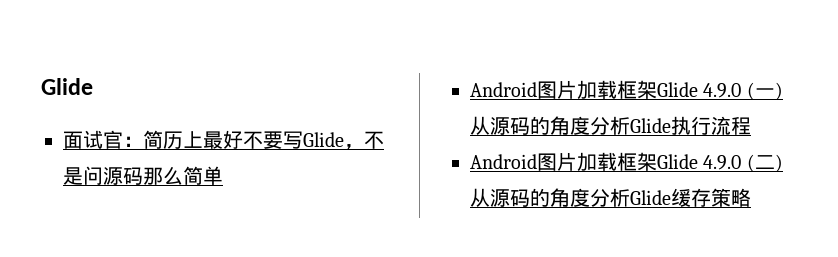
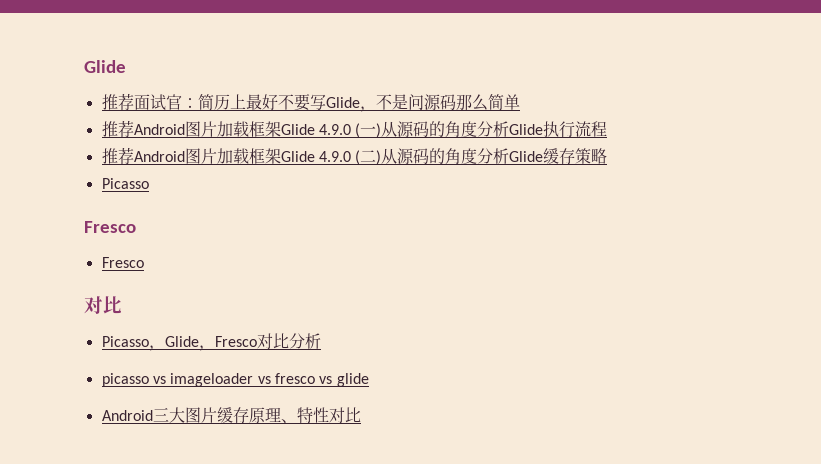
- 面试官：简历上最好不要写Glide，不是问源码那么简单
+ 推荐面试官：简历上最好不要写Glide，不是问源码那么简单
- Android图片加载框架Glide 4.9.0 (一)从源码的角度分析Glide执行流程
+ 推荐Android图片加载框架Glide 4.9.0 (一)从源码的角度分析Glide执行流程
- Android图片加载框架Glide 4.9.0 (二)从源码的角度分析Glide缓存策略
+ 推荐Android图片加载框架Glide 4.9.0 (二)从源码的角度分析Glide缓存策略
+ Picasso
+ Fresco
+ Fresco
+ 对比
+ Picasso，Glide，Fresco对比分析
+ picasso vs imageloader vs fresco vs glide
+ Android三大图片缓存原理、特性对比

